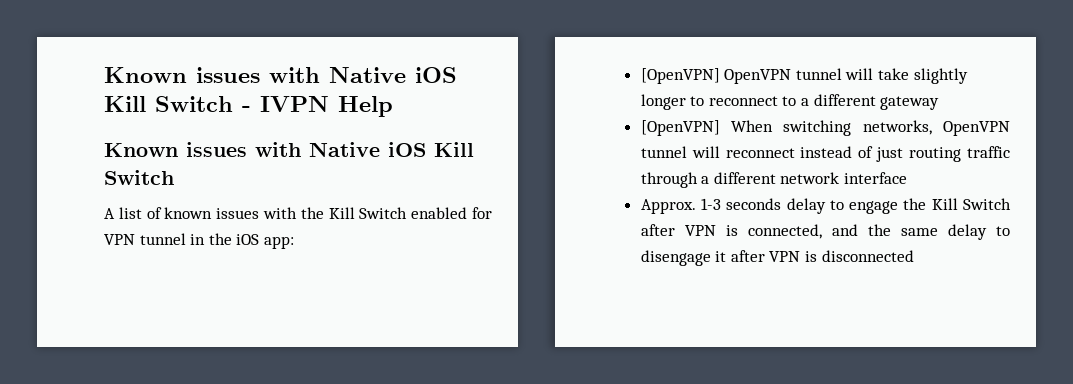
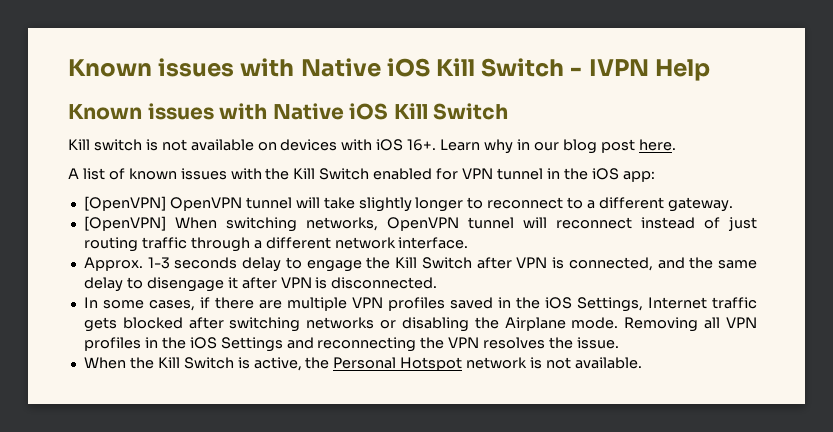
+ Kill switch is not available on devices with iOS 16+. Learn why in our blog post here.
- [OpenVPN] OpenVPN tunnel will take slightly longer to reconnect to a different gateway
+ [OpenVPN] OpenVPN tunnel will take slightly longer to reconnect to a different gateway.
- [OpenVPN] When switching networks, OpenVPN tunnel will reconnect instead of just routing traffic through a different network interface
+ [OpenVPN] When switching networks, OpenVPN tunnel will reconnect instead of just routing traffic through a different network interface.
- Approx. 1-3 seconds delay to engage the Kill Switch after VPN is connected, and the same delay to disengage it after VPN is disconnected
+ Approx. 1-3 seconds delay to engage the Kill Switch after VPN is connected, and the same delay to disengage it after VPN is disconnected.
+ In some cases, if there are multiple VPN profiles saved in the iOS Settings, Internet traffic gets blocked after switching networks or disabling the Airplane mode. Removing all VPN profiles in the iOS Settings and reconnecting the VPN resolves the issue.
+ When the Kill Switch is active, the Personal Hotspot network is not available.

